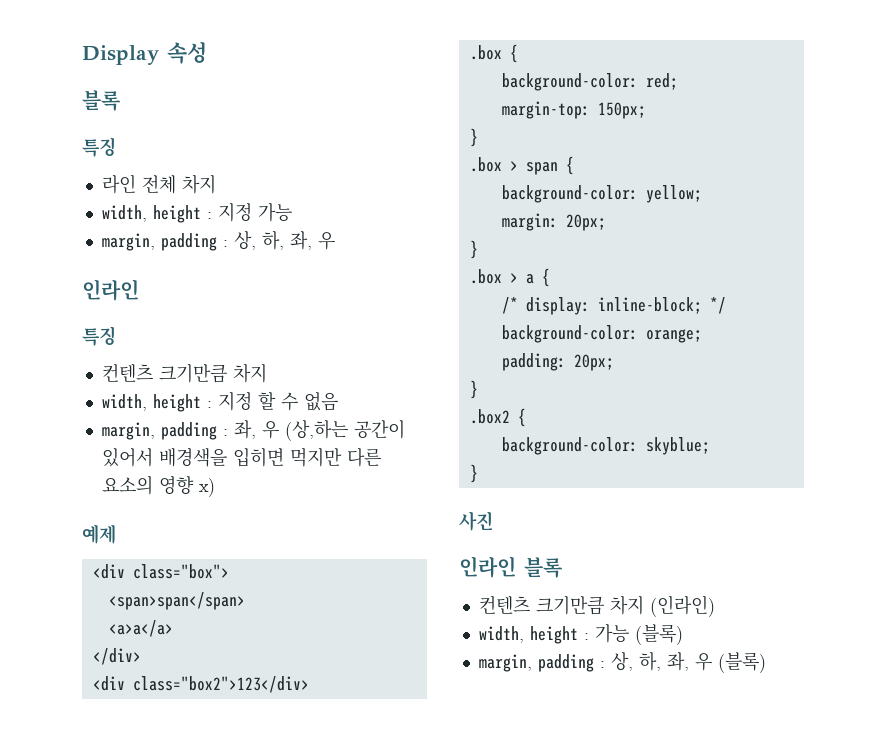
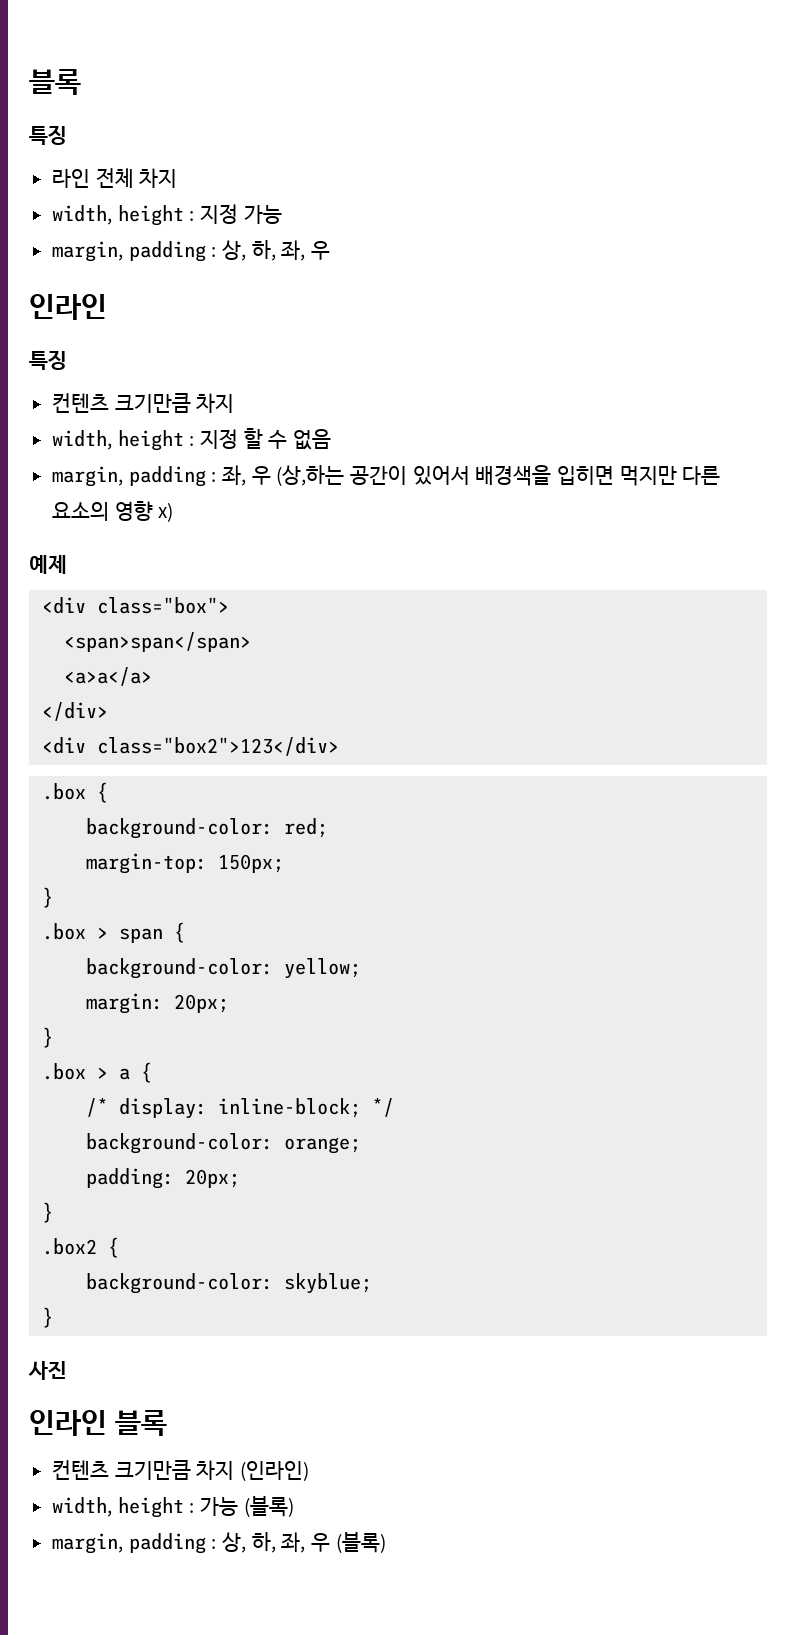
- Display 속성

